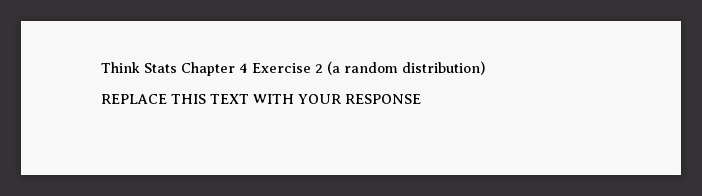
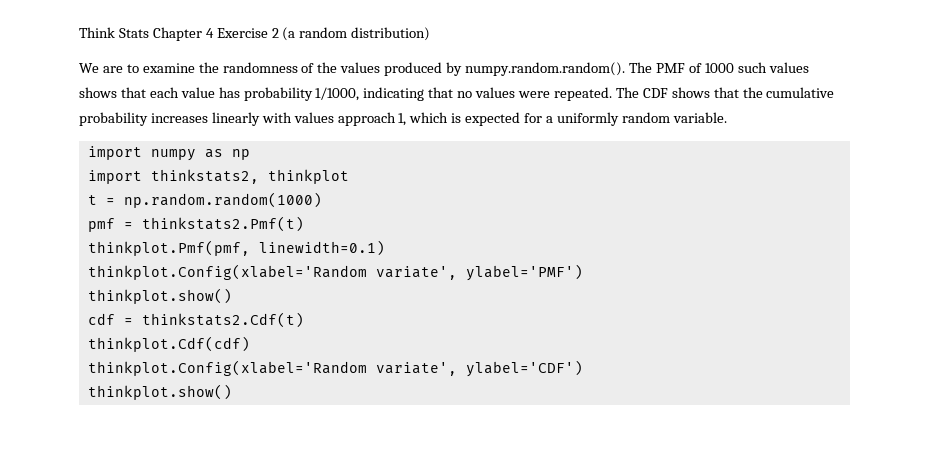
- REPLACE THIS TEXT WITH YOUR RESPONSE
+ We are to examine the randomness of the values produced by numpy.random.random(). The PMF of 1000 such values shows that each value has probability 1/1000, indicating that no values were repeated. The CDF shows that the cumulative probability increases linearly with values approach 1, which is expected for a uniformly random variable.
+ import numpy as np
+ import thinkstats2, thinkplot
+ t = np.random.random(1000)
+ pmf = thinkstats2.Pmf(t)
+ thinkplot.Pmf(pmf, linewidth=0.1)
+ thinkplot.Config(xlabel='Random variate', ylabel='PMF')
+ thinkplot.show()
+ cdf = thinkstats2.Cdf(t)
+ thinkplot.Cdf(cdf)
+ thinkplot.Config(xlabel='Random variate', ylabel='CDF')
+ thinkplot.show()

